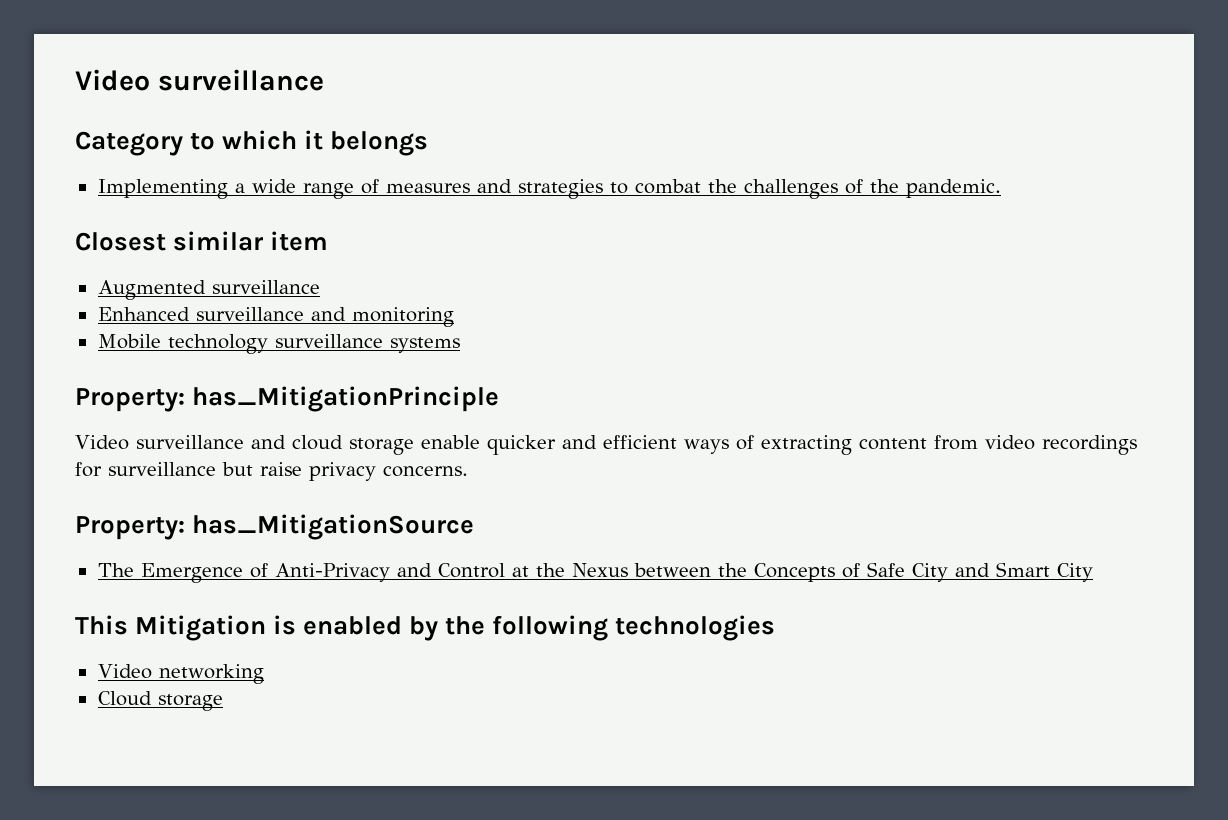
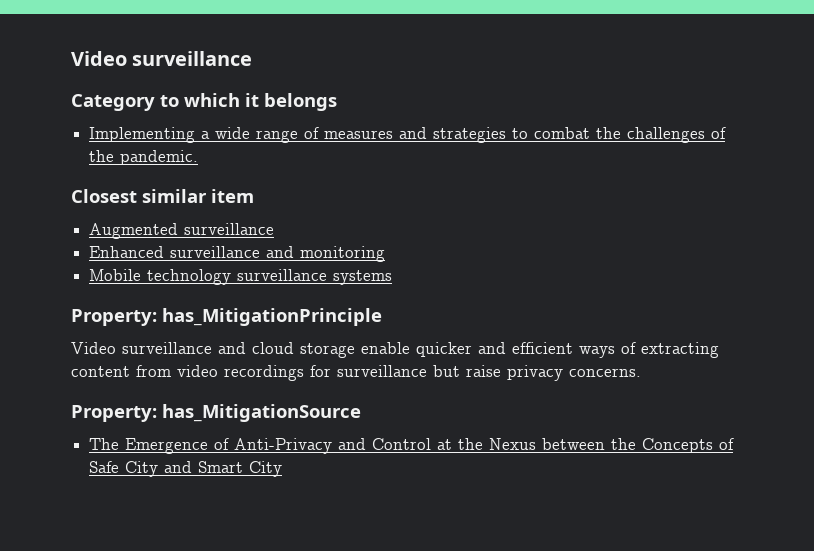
- This Mitigation is enabled by the following technologies
- Video networking
- Cloud storage

